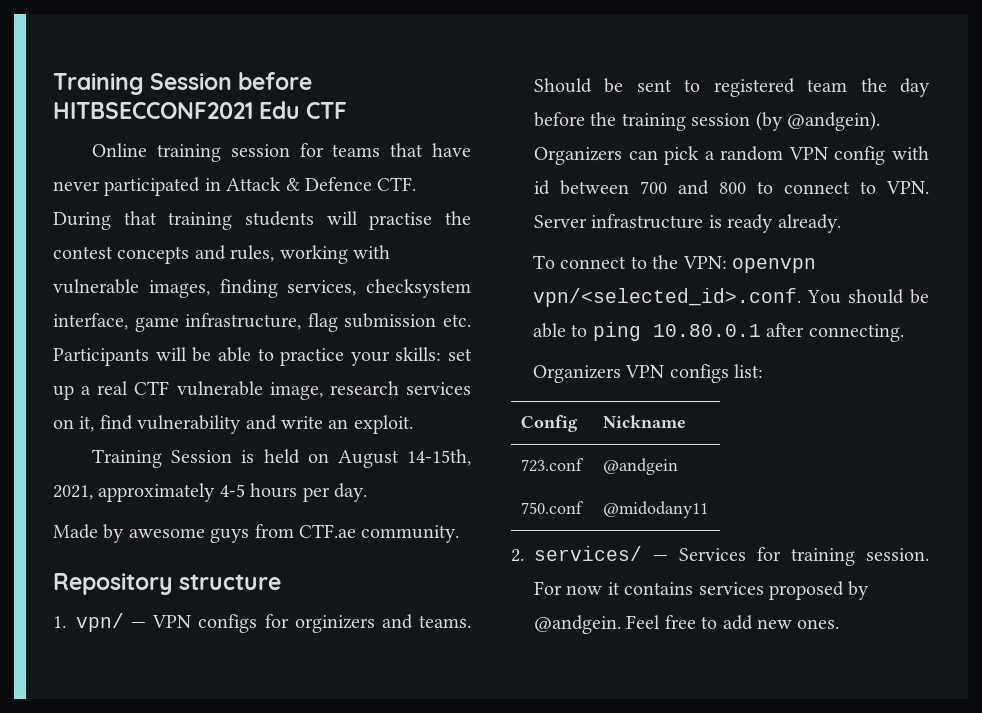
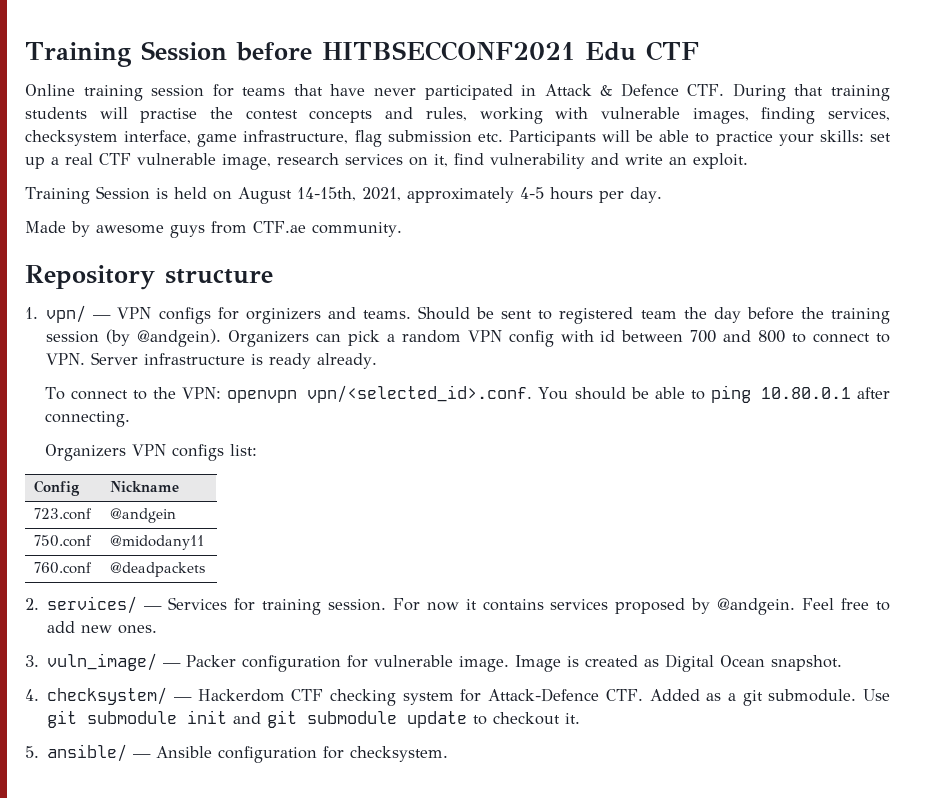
+ 760.conf | @deadpackets
+ 3. vuln_image/ — Packer configuration for vulnerable image. Image is created as Digital Ocean snapshot.
+ 4. checksystem/ — Hackerdom CTF checking system for Attack-Defence CTF. Added as a git submodule. Use git submodule init and git submodule update to checkout it.
+ 5. ansible/ — Ansible configuration for checksystem.

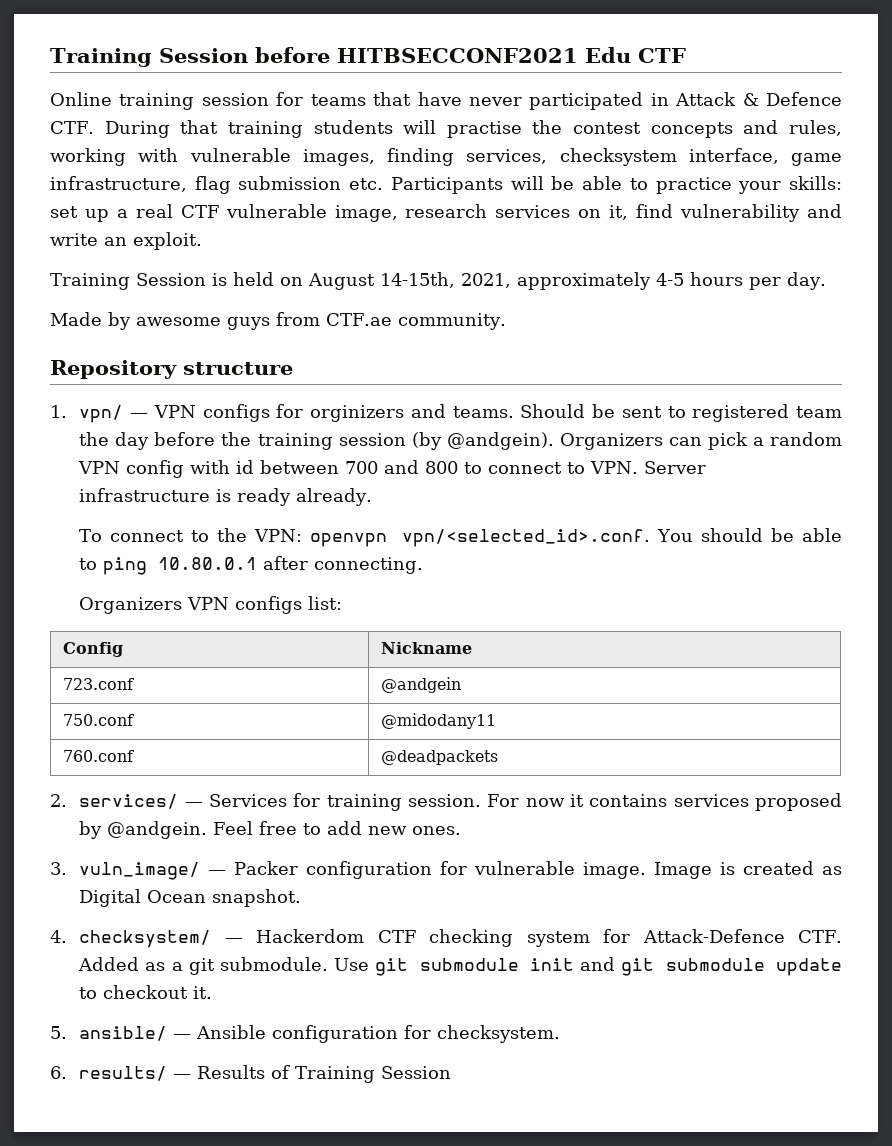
+ 6. results/ — Results of Training Session

